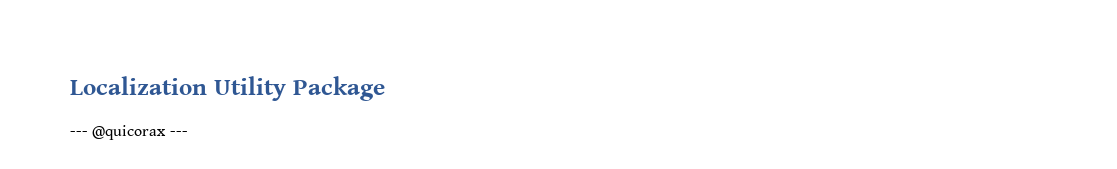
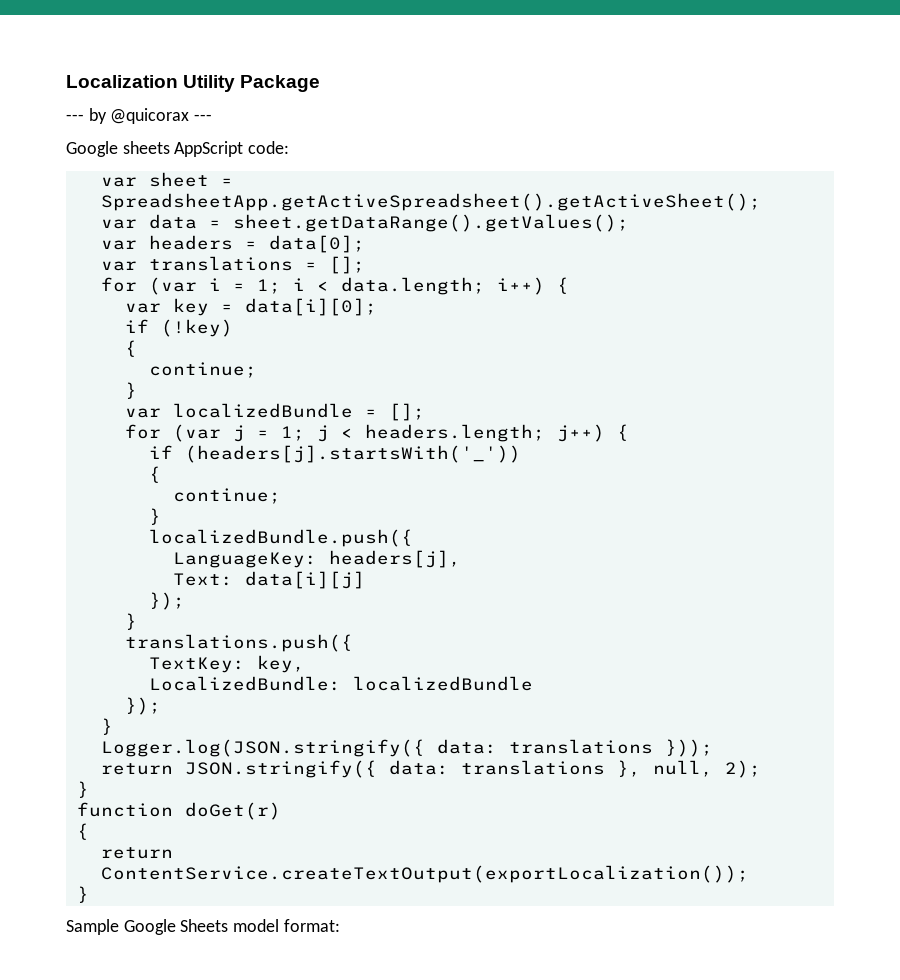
- --- @quicorax ---
+ --- by @quicorax ---
+ Google sheets AppScript code:
+ var sheet = SpreadsheetApp.getActiveSpreadsheet().getActiveSheet();
+ var data = sheet.getDataRange().getValues();
+ var headers = data[0];
+ var translations = [];
+ for (var i = 1; i < data.length; i++) {
+ var key = data[i][0];
+ if (!key)
+ {
+ continue;
+ }
+ var localizedBundle = [];
+ for (var j = 1; j < headers.length; j++) {
+ if (headers[j].startsWith('_'))
+ {
+ continue;
+ }
+ localizedBundle.push({
+ LanguageKey: headers[j],
+ Text: data[i][j]
+ });
+ }
+ translations.push({
+ TextKey: key,
+ LocalizedBundle: localizedBundle
+ });
+ }
+ Logger.log(JSON.stringify({ data: translations }));
+ return JSON.stringify({ data: translations }, null, 2);
+ }
+ function doGet(r)
+ {
+ return ContentService.createTextOutput(exportLocalization());
+ }
+ Sample Google Sheets model format:

